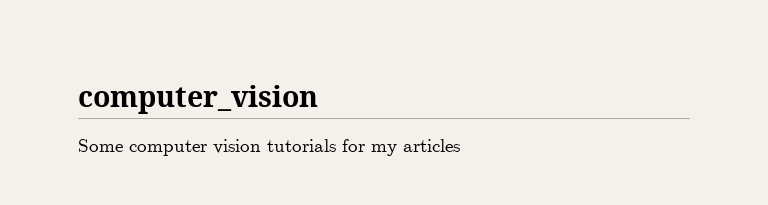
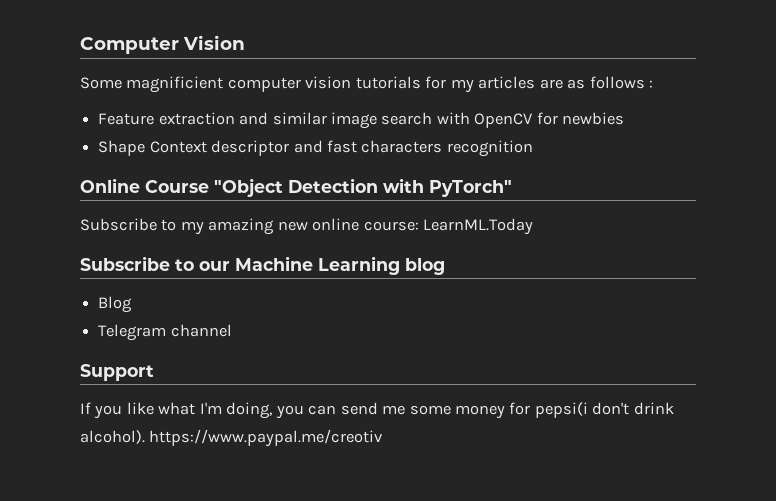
- computer_vision
+ Computer Vision
- Some computer vision tutorials for my articles
+ Some magnificient computer vision tutorials for my articles are as follows :
+ Feature extraction and similar image search with OpenCV for newbies
+ Shape Context descriptor and fast characters recognition
+ Online Course "Object Detection with PyTorch"
+ Subscribe to my amazing new online course: LearnML.Today
+ Subscribe to our Machine Learning blog
+ Blog
+ Telegram channel
+ Support
+ If you like what I'm doing, you can send me some money for pepsi(i don't drink alcohol). https://www.paypal.me/creotiv

